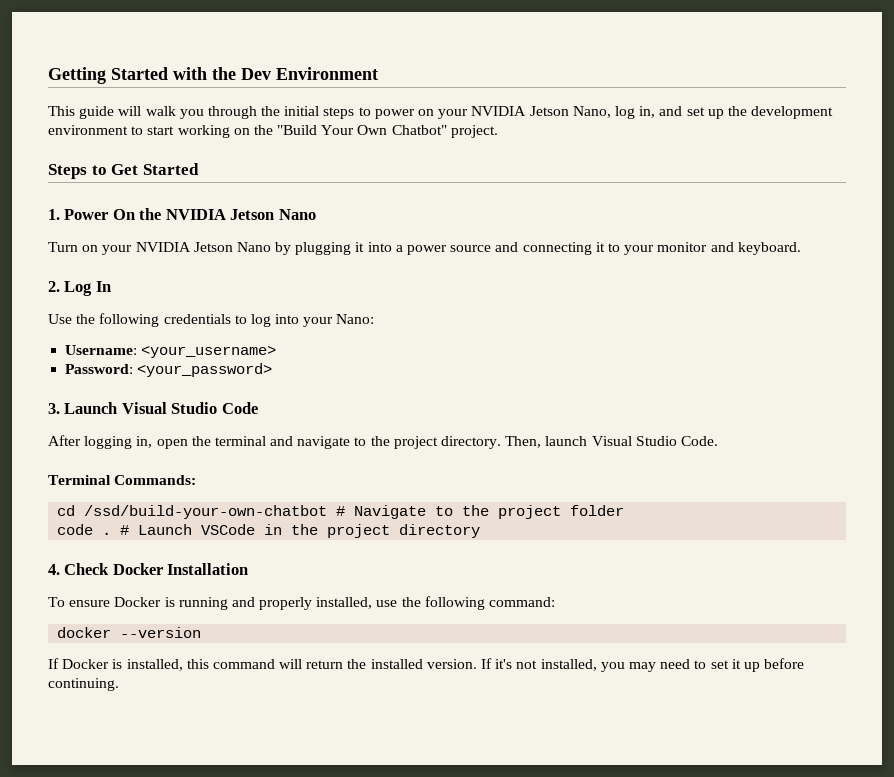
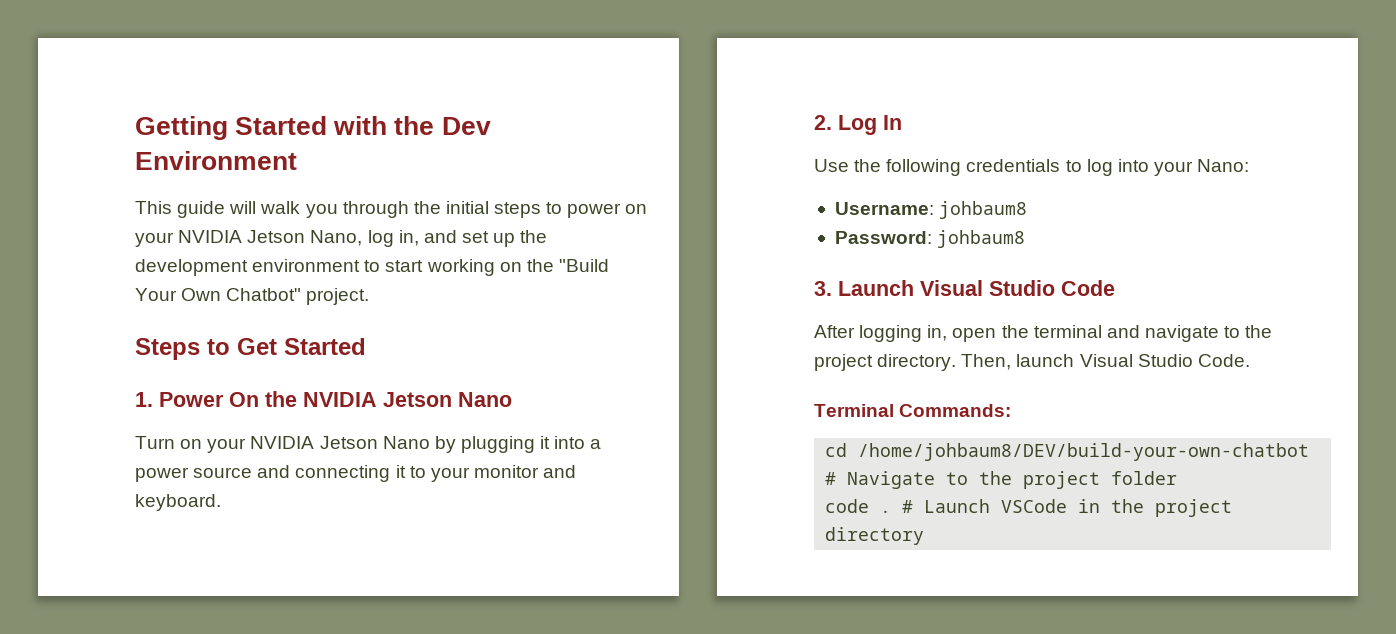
- Username: <your_username>
+ Username: johbaum8
- Password: <your_password>
+ Password: johbaum8
- cd /ssd/build-your-own-chatbot # Navigate to the project folder
+ cd /home/johbaum8/DEV/build-your-own-chatbot # Navigate to the project folder
- 4. Check Docker Installation
- To ensure Docker is running and properly installed, use the following command:
- docker --version
- If Docker is installed, this command will return the installed version. If it's not installed, you may need to set it up before continuing.

